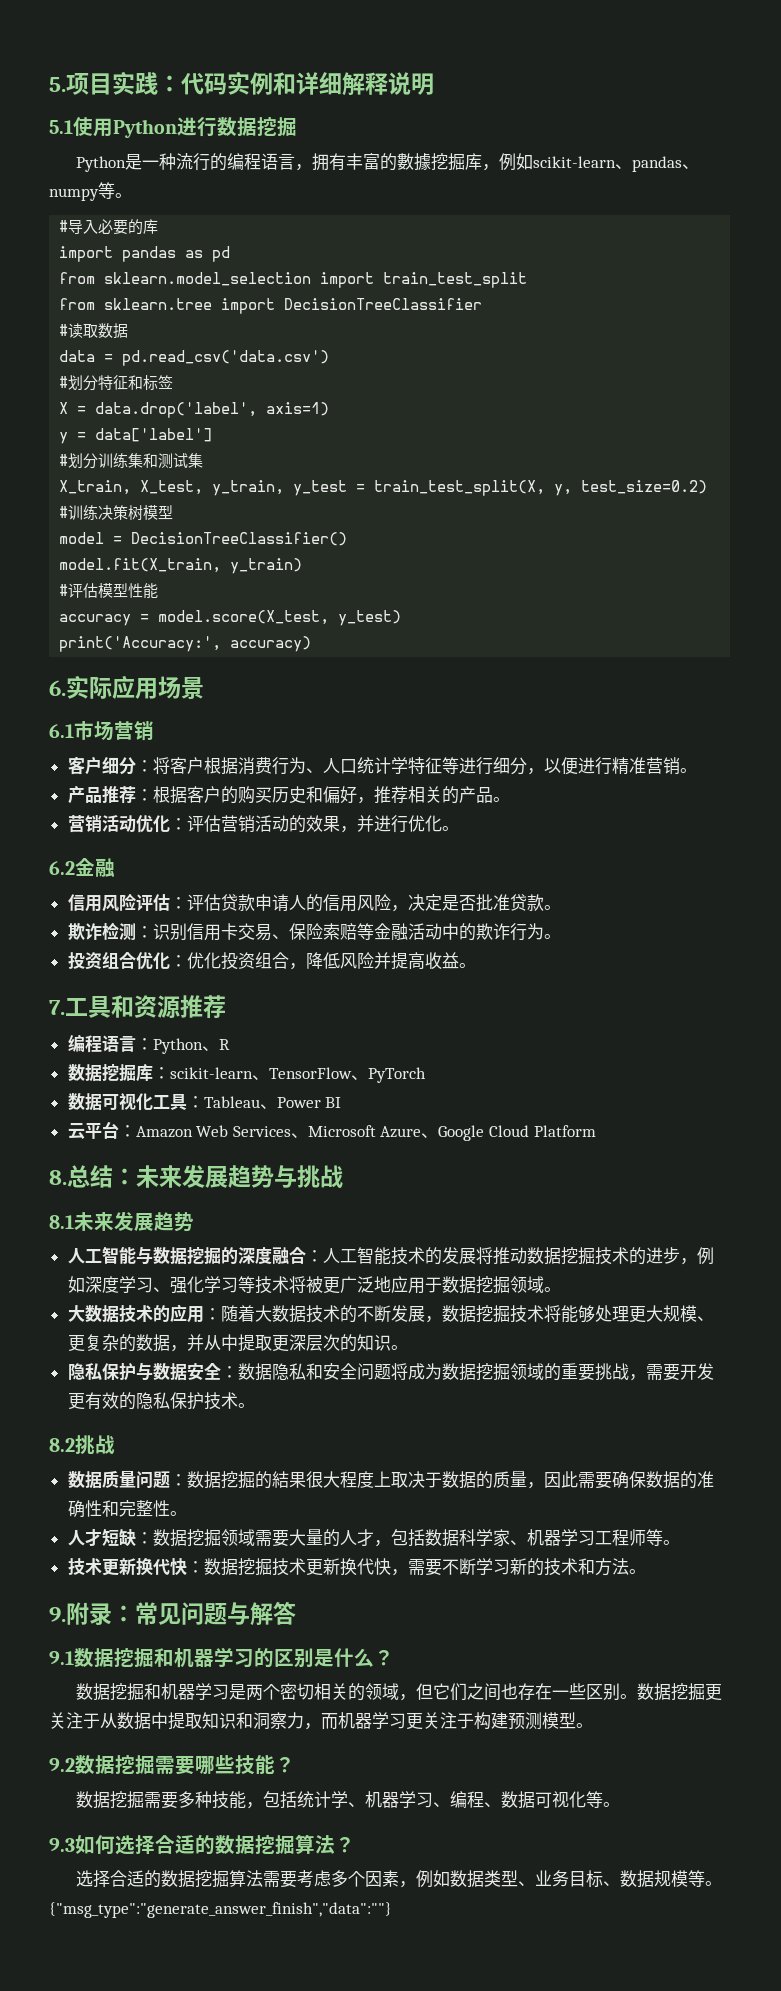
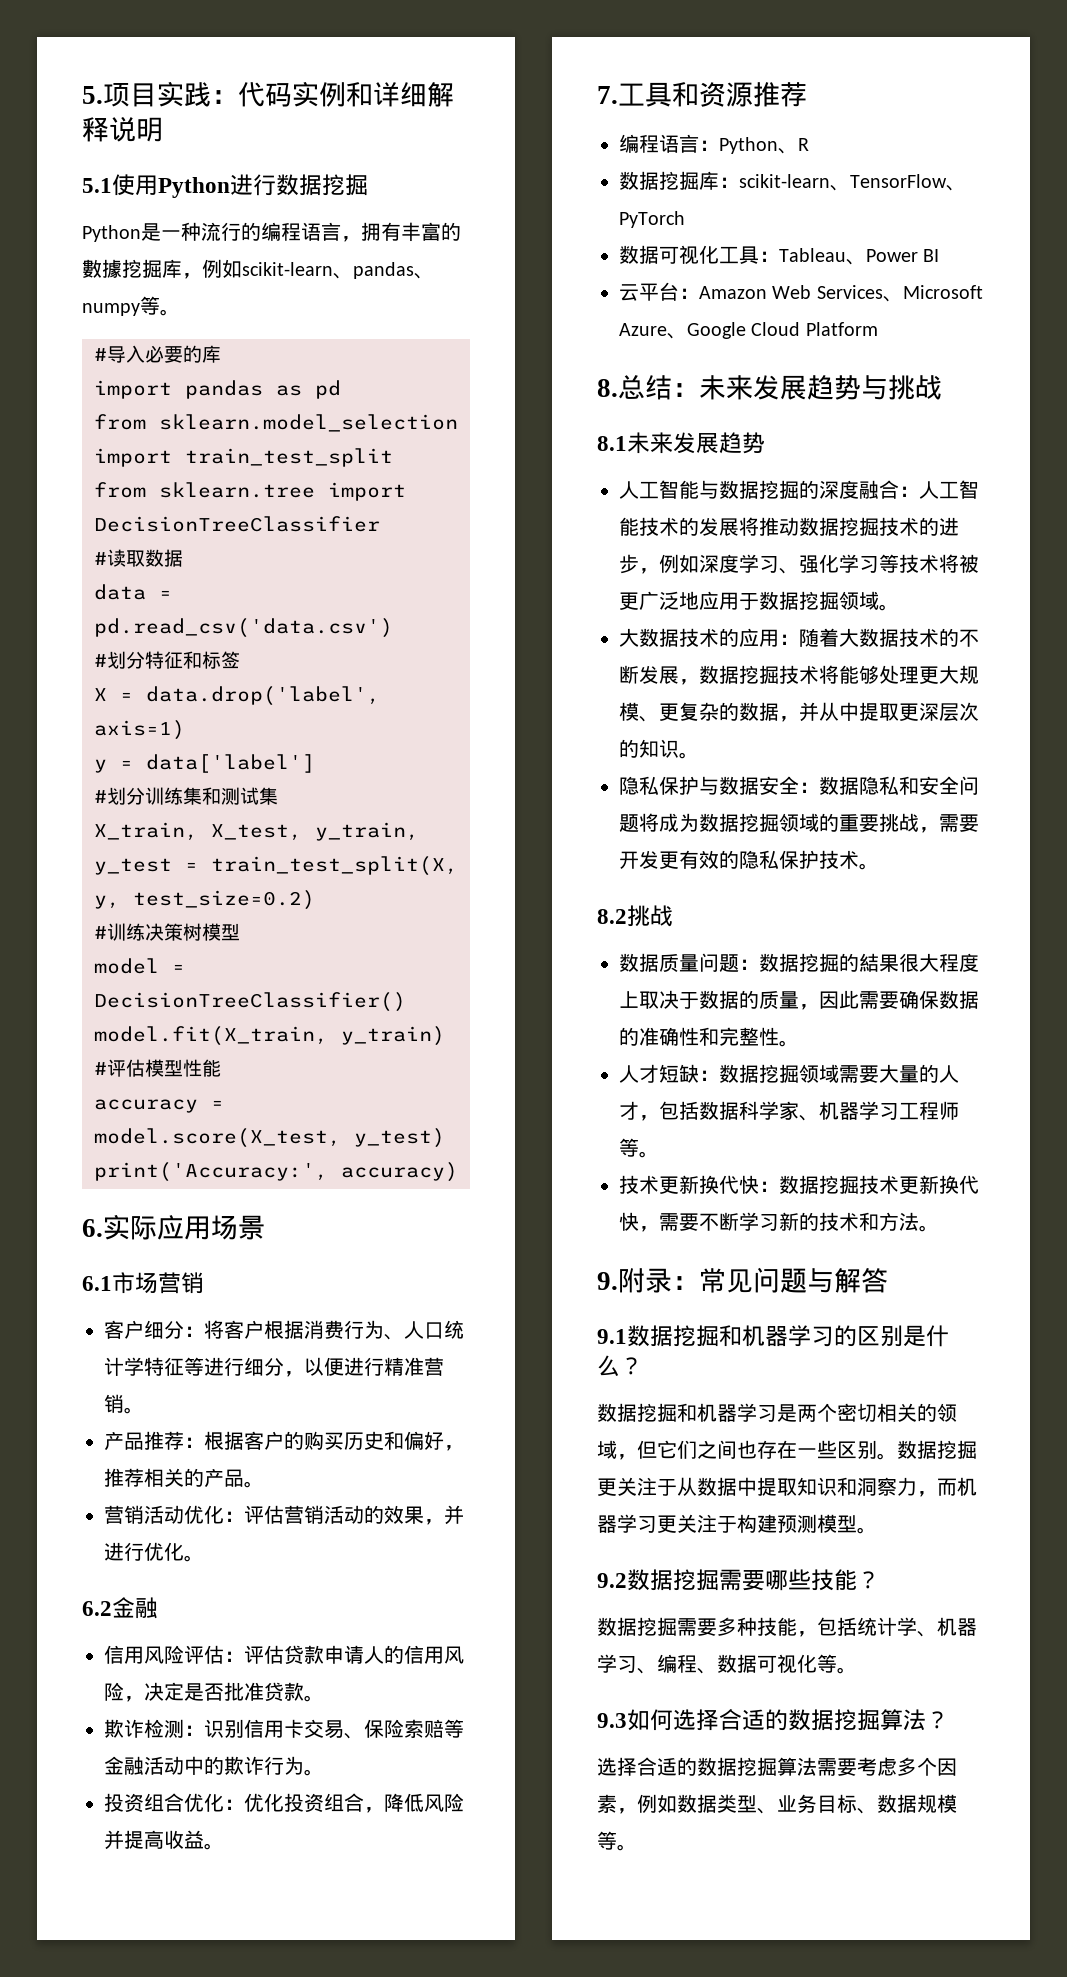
- {"msg_type":"generate_answer_finish","data":""}

